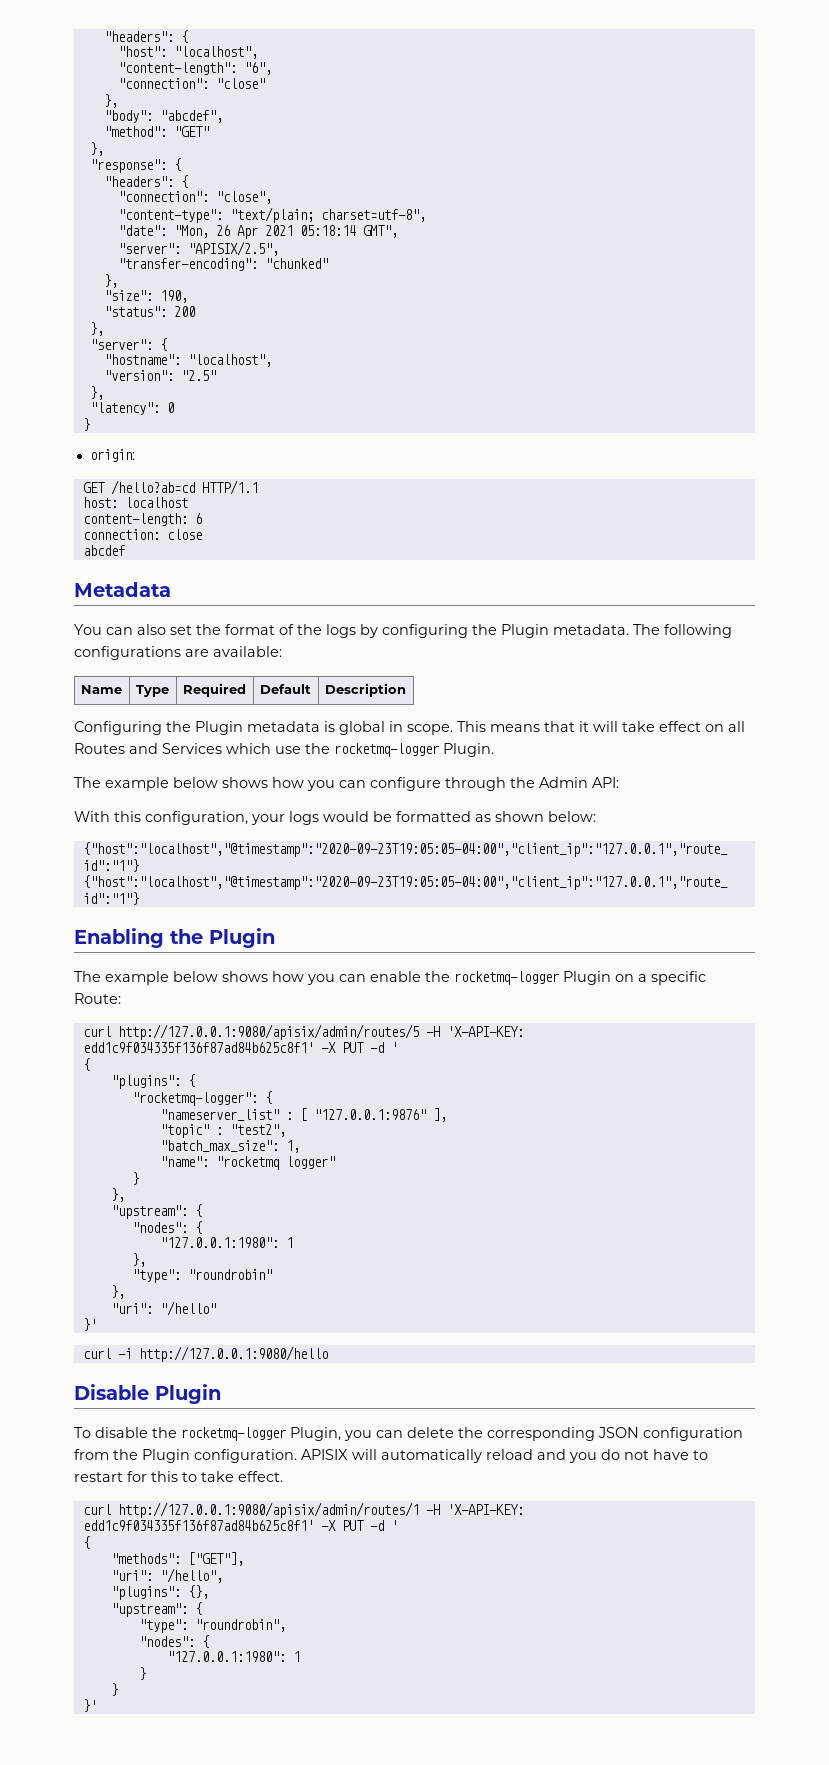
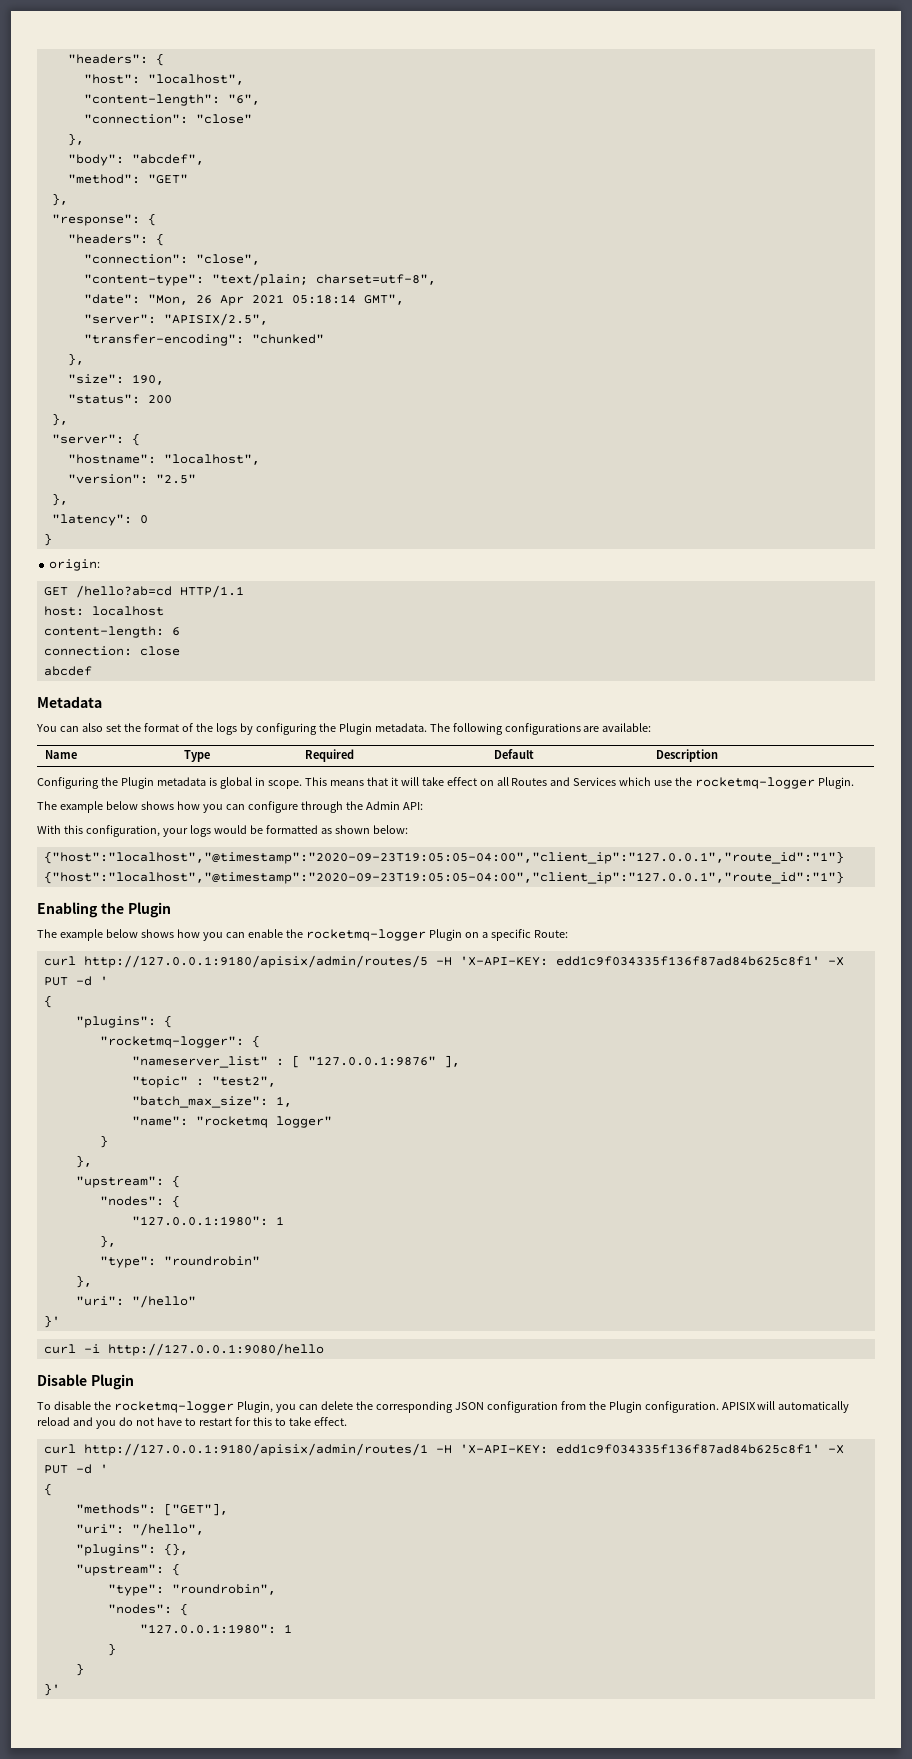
- curl http://127.0.0.1:9080/apisix/admin/routes/5 -H 'X-API-KEY: edd1c9f034335f136f87ad84b625c8f1' -X PUT -d '
+ curl http://127.0.0.1:9180/apisix/admin/routes/5 -H 'X-API-KEY: edd1c9f034335f136f87ad84b625c8f1' -X PUT -d '
- curl http://127.0.0.1:9080/apisix/admin/routes/1 -H 'X-API-KEY: edd1c9f034335f136f87ad84b625c8f1' -X PUT -d '
+ curl http://127.0.0.1:9180/apisix/admin/routes/1 -H 'X-API-KEY: edd1c9f034335f136f87ad84b625c8f1' -X PUT -d '

